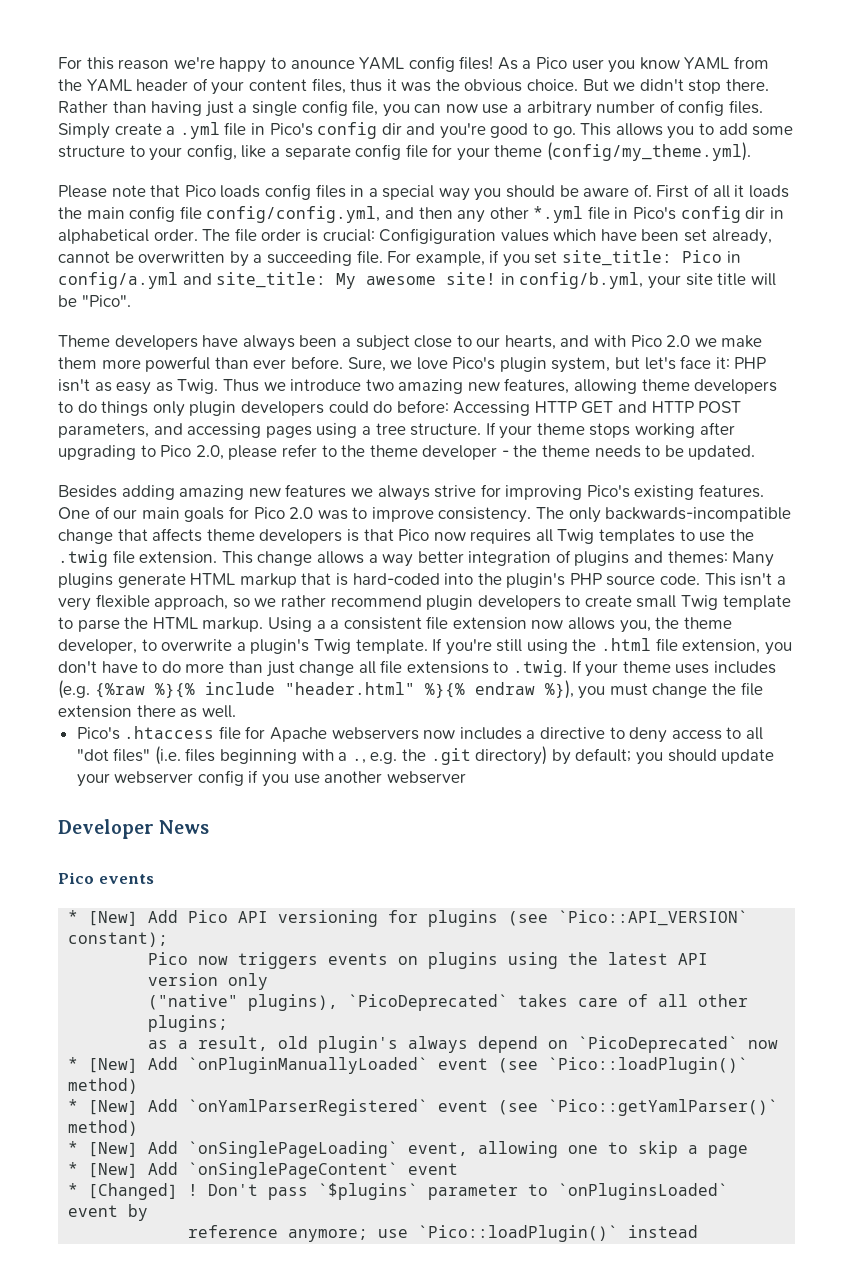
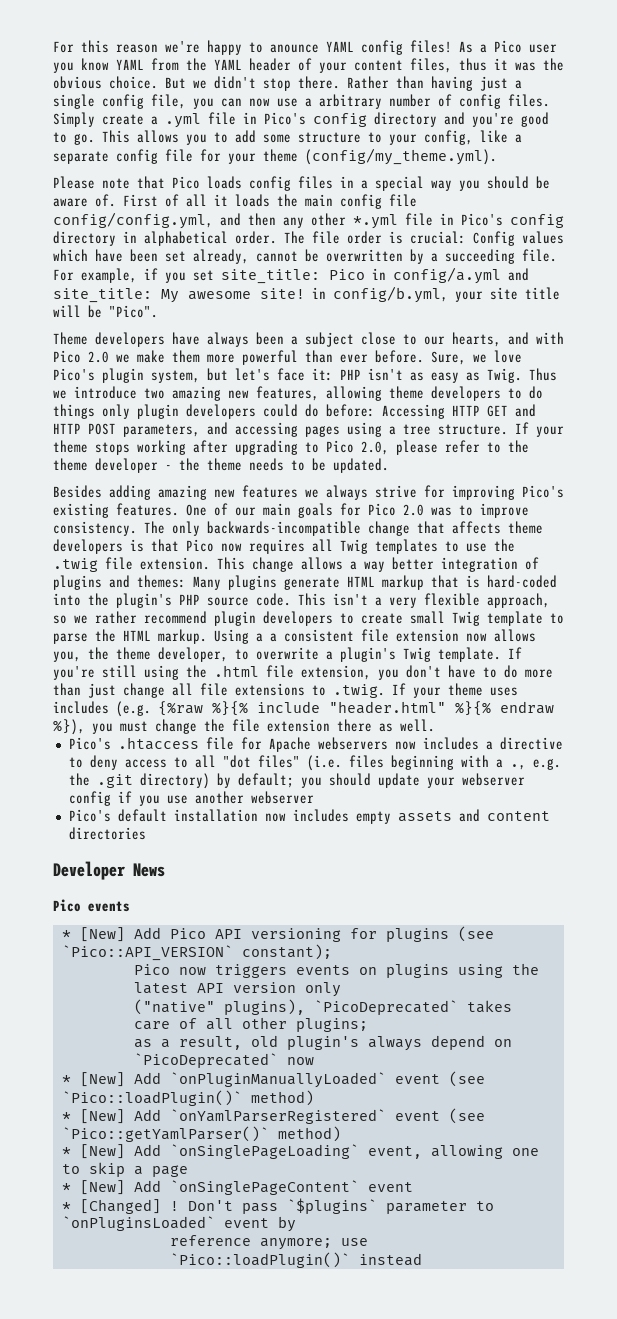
- Simply create a .yml file in Pico's config dir and you're good to go.
+ Simply create a .yml file in Pico's config directory and you're good to go.
- First of all it loads the main config file config/config.yml, and then any other *.yml file in Pico's config dir in alphabetical order.
+ First of all it loads the main config file config/config.yml, and then any other *.yml file in Pico's config directory in alphabetical order.
- The file order is crucial: Configiguration values which have been set already, cannot be overwritten by a succeeding file.
+ The file order is crucial: Config values which have been set already, cannot be overwritten by a succeeding file.
+ Pico's default installation now includes empty assets and content directories

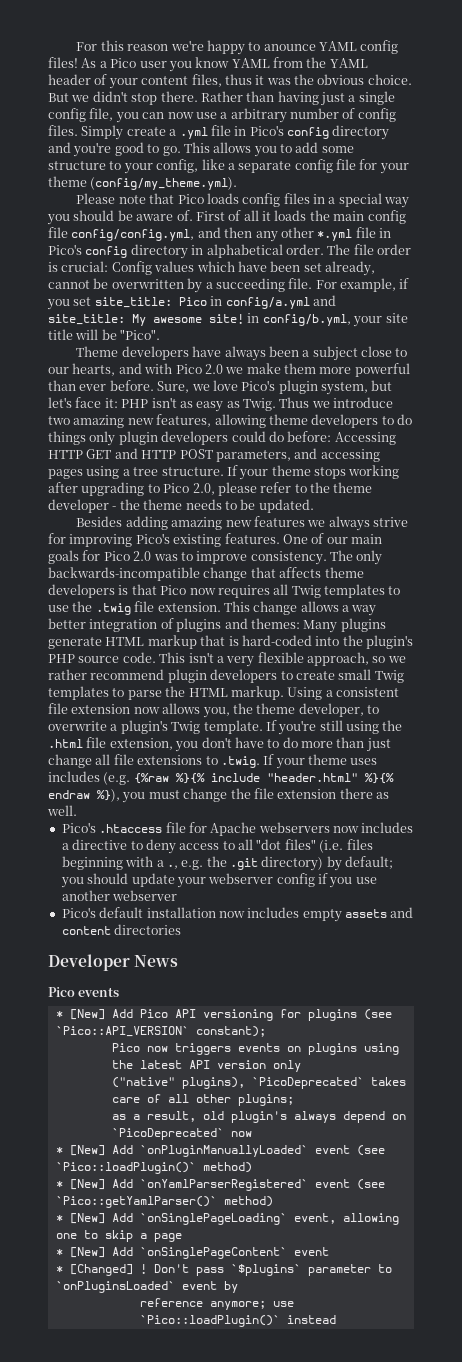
- This isn't a very flexible approach, so we rather recommend plugin developers to create small Twig template to parse the HTML markup.
+ This isn't a very flexible approach, so we rather recommend plugin developers to create small Twig templates to parse the HTML markup.
- Using a a consistent file extension now allows you, the theme developer, to overwrite a plugin's Twig template.
+ Using a consistent file extension now allows you, the theme developer, to overwrite a plugin's Twig template.

